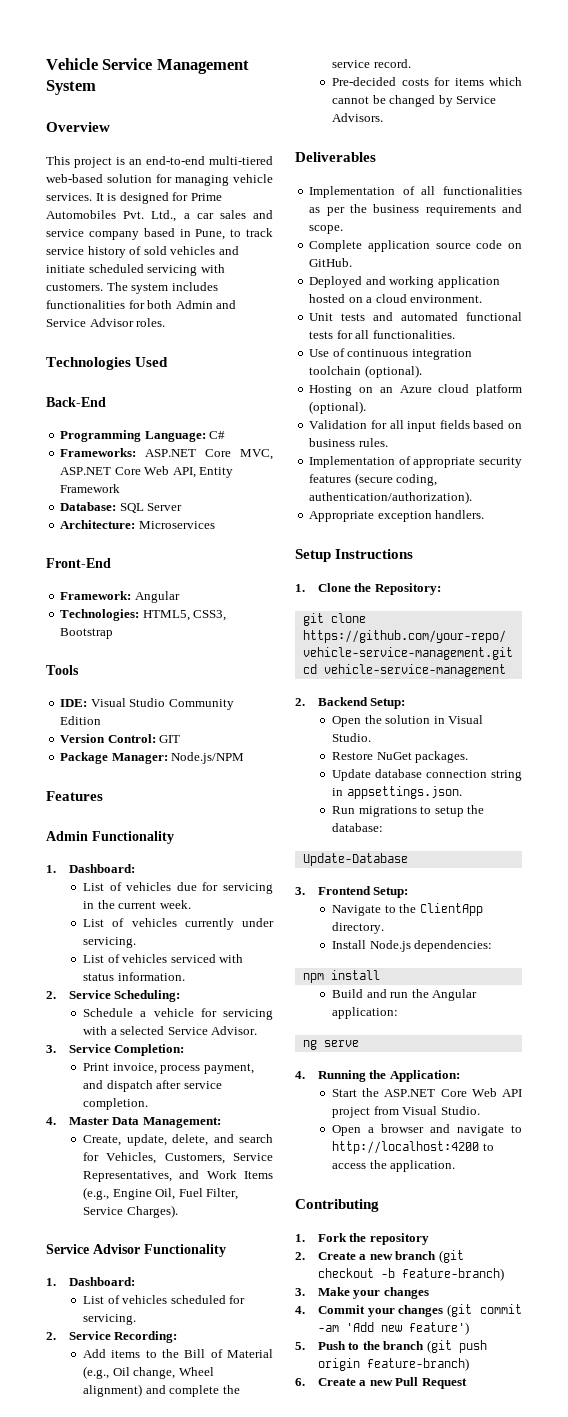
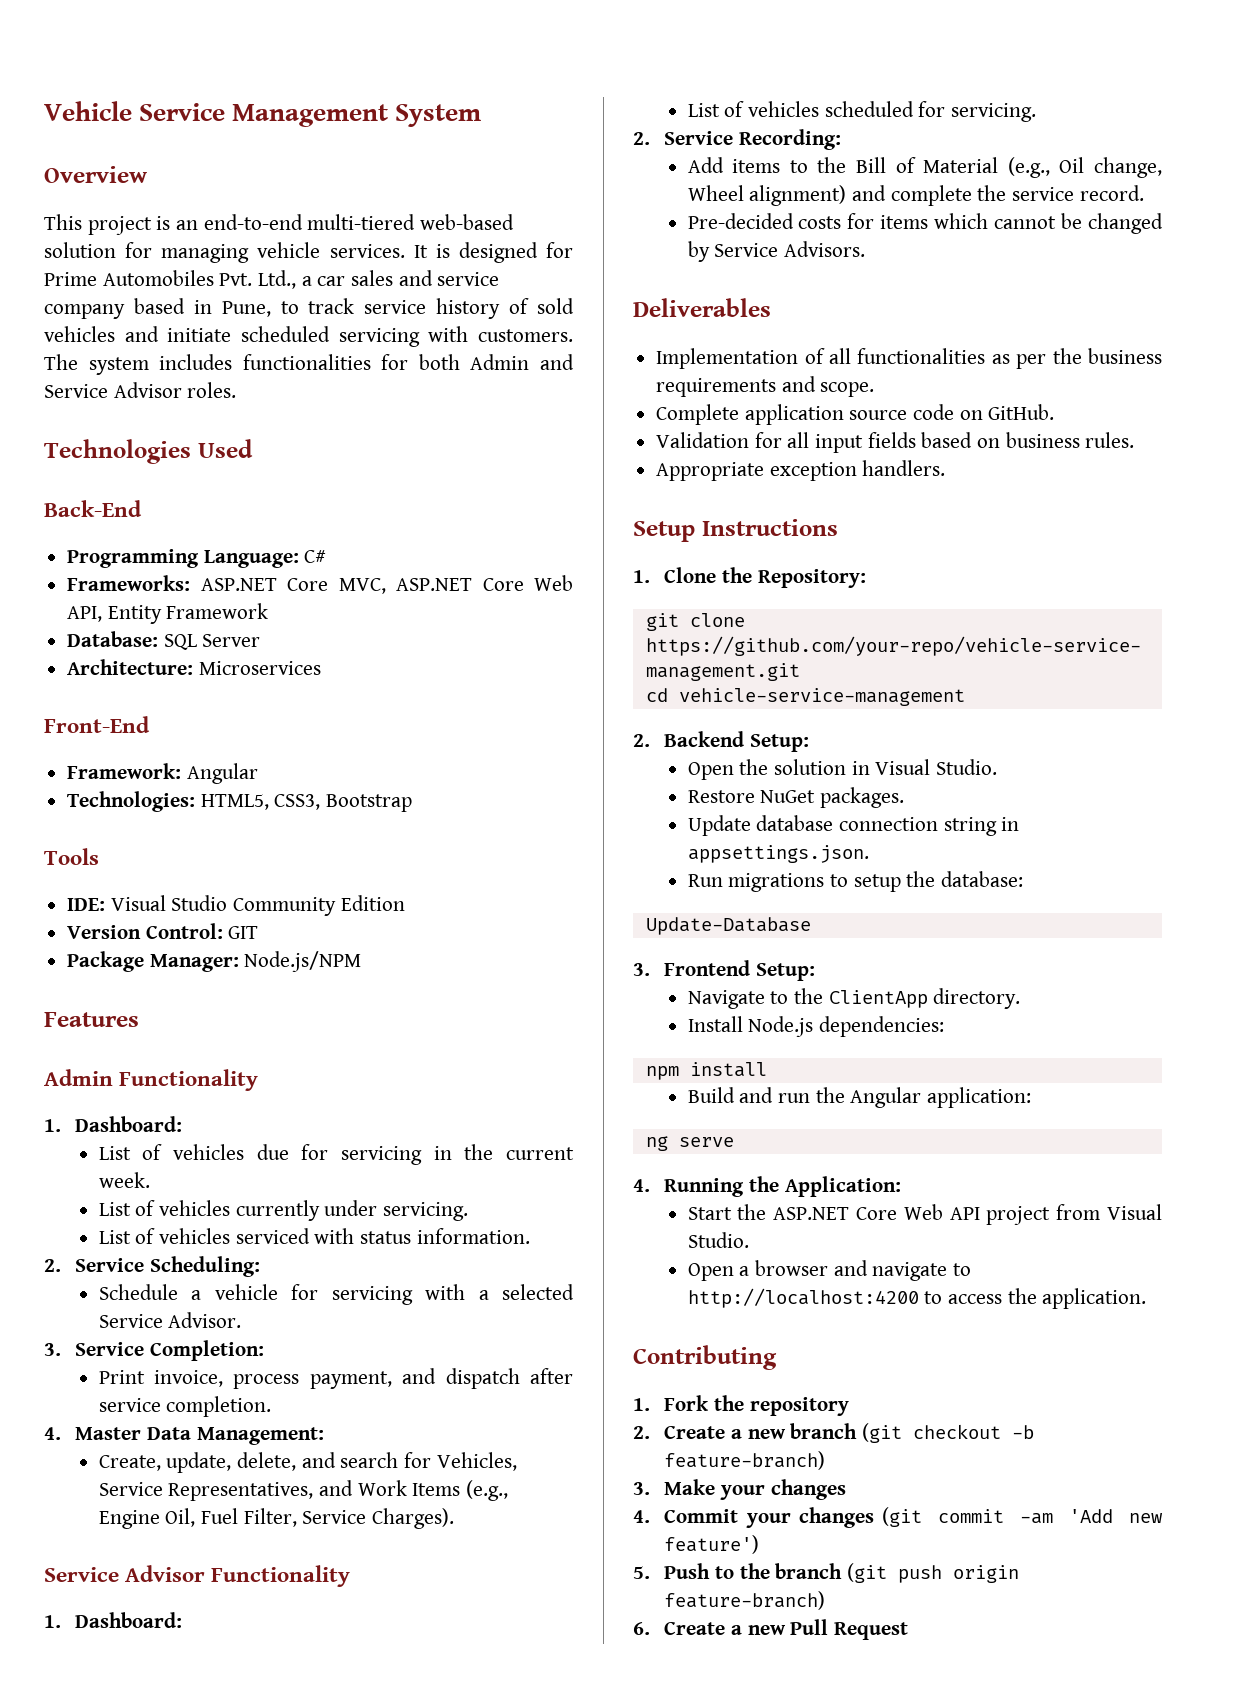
- Create, update, delete, and search for Vehicles, Customers, Service Representatives, and Work Items (e.g., Engine Oil, Fuel Filter, Service Charges).
+ Create, update, delete, and search for Vehicles, Service Representatives, and Work Items (e.g., Engine Oil, Fuel Filter, Service Charges).
- Deployed and working application hosted on a cloud environment.
- Unit tests and automated functional tests for all functionalities.
- Use of continuous integration toolchain (optional).
- Hosting on an Azure cloud platform (optional).
- Implementation of appropriate security features (secure coding, authentication/authorization).

